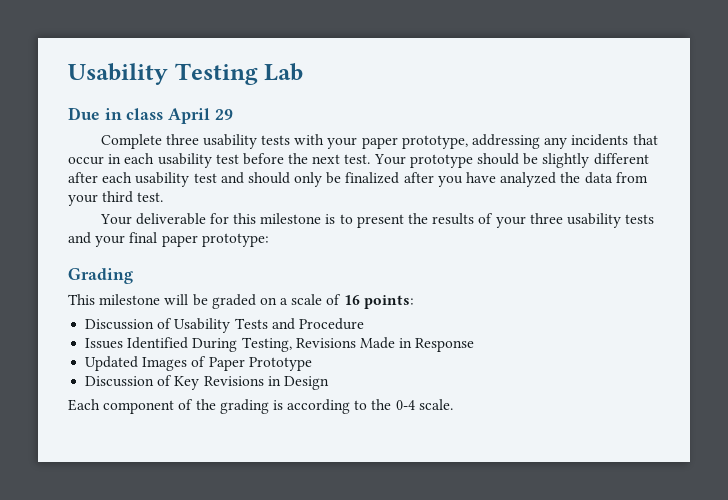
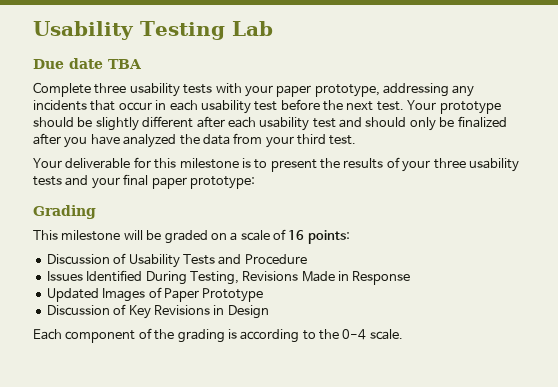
- Due in class April 29
+ Due date TBA

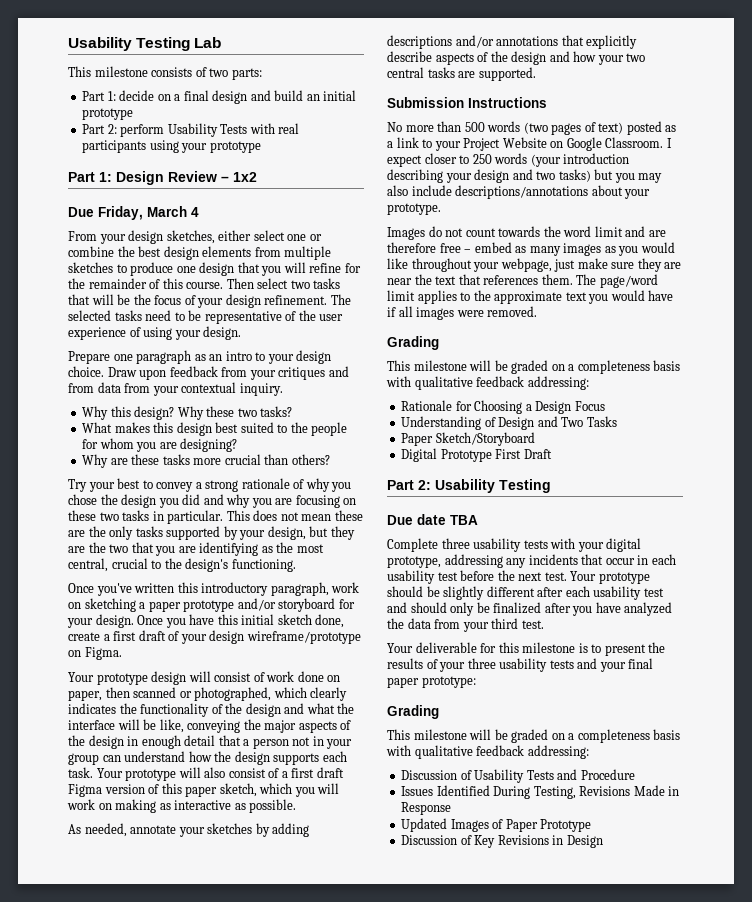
+ This milestone consists of two parts:
+ Part 1: decide on a final design and build an initial prototype
+ Part 2: perform Usability Tests with real participants using your prototype
+ Part 1: Design Review – 1x2
+ Due Friday, March 4
+ From your design sketches, either select one or combine the best design elements from multiple sketches to produce one design that you will refine for the remainder of this course. Then select two tasks that will be the focus of your design refinement. The selected tasks need to be representative of the user experience of using your design.
+ Prepare one paragraph as an intro to your design choice. Draw upon feedback from your critiques and from data from your contextual inquiry.
+ Why this design? Why these two tasks?
+ What makes this design best suited to the people for whom you are designing?
+ Why are these tasks more crucial than others?
+ Try your best to convey a strong rationale of why you chose the design you did and why you are focusing on these two tasks in particular. This does not mean these are the only tasks supported by your design, but they are the two that you are identifying as the most central, crucial to the design's functioning.
+ Once you've written this introductory paragraph, work on sketching a paper prototype and/or storyboard for your design. Once you have this initial sketch done, create a first draft of your design wireframe/prototype on Figma.
+ Your prototype design will consist of work done on paper, then scanned or photographed, which clearly indicates the functionality of the design and what the interface will be like, conveying the major aspects of the design in enough detail that a person not in your group can understand how the design supports each task. Your prototype will also consist of a first draft Figma version of this paper sketch, which you will work on making as interactive as possible.
+ As needed, annotate your sketches by adding descriptions and/or annotations that explicitly describe aspects of the design and how your two central tasks are supported.
+ Submission Instructions
+ No more than 500 words (two pages of text) posted as a link to your Project Website on Google Classroom. I expect closer to 250 words (your introduction describing your design and two tasks) but you may also include descriptions/annotations about your prototype.
+ Images do not count towards the word limit and are therefore free – embed as many images as you would like throughout your webpage, just make sure they are near the text that references them. The page/word limit applies to the approximate text you would have if all images were removed.
+ Grading
+ This milestone will be graded on a completeness basis with qualitative feedback addressing:
+ Rationale for Choosing a Design Focus
+ Understanding of Design and Two Tasks
+ Paper Sketch/Storyboard
+ Digital Prototype First Draft
+ Part 2: Usability Testing
- Complete three usability tests with your paper prototype, addressing any incidents that occur in each usability test before the next test.
+ Complete three usability tests with your digital prototype, addressing any incidents that occur in each usability test before the next test.
  Your deliverable for this milestone is to present the results of your three usability tests and your final paper prototype:
  Grading
- This milestone will be graded on a scale of 16 points:
+ This milestone will be graded on a completeness basis with qualitative feedback addressing:
- Each component of the grading is according to the 0-4 scale.

